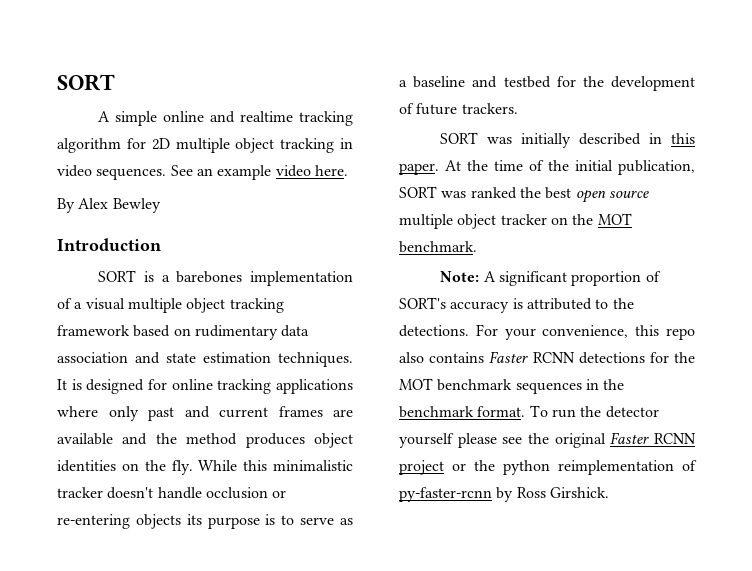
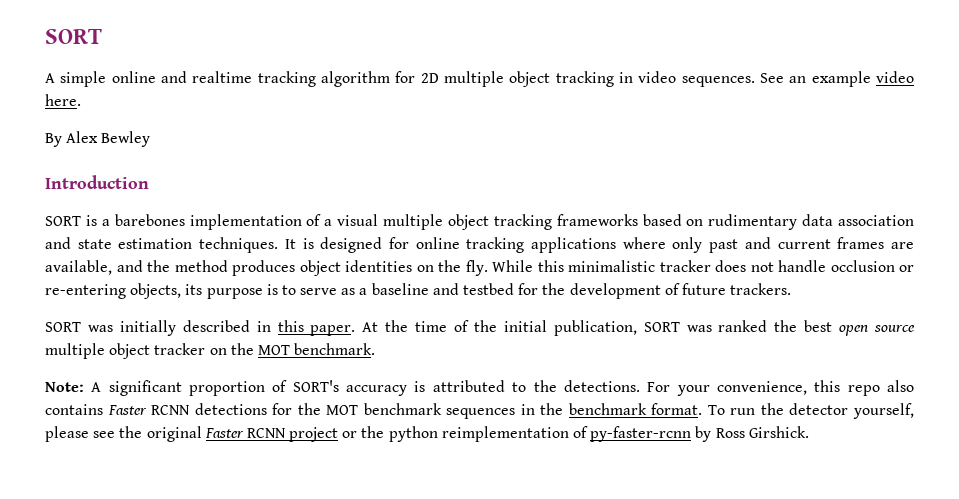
- SORT is a barebones implementation of a visual multiple object tracking framework based on rudimentary data association and state estimation techniques.
+ SORT is a barebones implementation of a visual multiple object tracking frameworks based on rudimentary data association and state estimation techniques.
- It is designed for online tracking applications where only past and current frames are available and the method produces object identities on the fly.
+ It is designed for online tracking applications where only past and current frames are available, and the method produces object identities on the fly.
- While this minimalistic tracker doesn't handle occlusion or re-entering objects its purpose is to serve as a baseline and testbed for the development of future trackers.
+ While this minimalistic tracker does not handle occlusion or re-entering objects, its purpose is to serve as a baseline and testbed for the development of future trackers.
- To run the detector yourself please see the original Faster RCNN project or the python reimplementation of py-faster-rcnn by Ross Girshick.
+ To run the detector yourself, please see the original Faster RCNN project or the python reimplementation of py-faster-rcnn by Ross Girshick.

